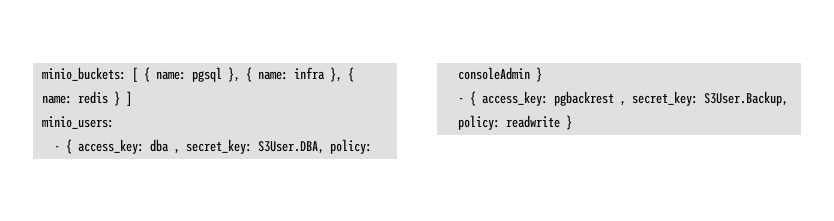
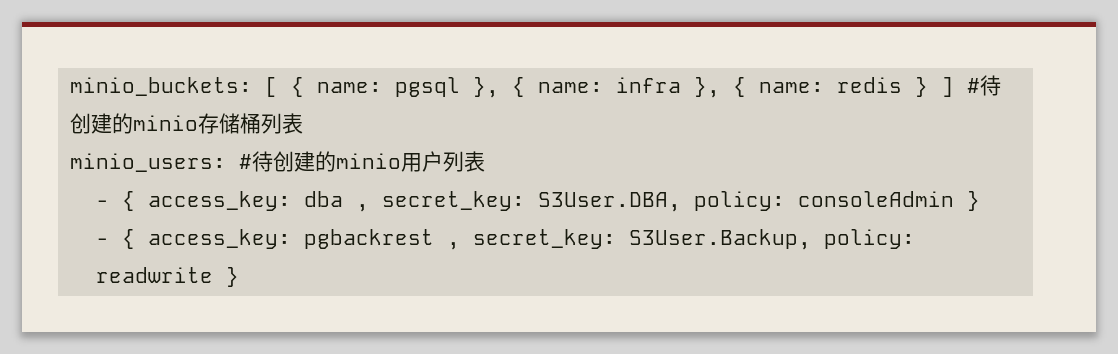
- minio_buckets: [ { name: pgsql }, { name: infra }, { name: redis } ]
- minio_users:
+ minio_buckets: [ { name: pgsql }, { name: infra }, { name: redis } ] #待创建的minio存储桶列表
+ minio_users: #待创建的minio用户列表

